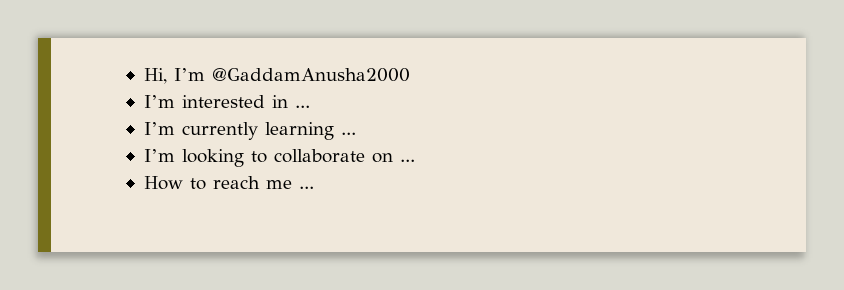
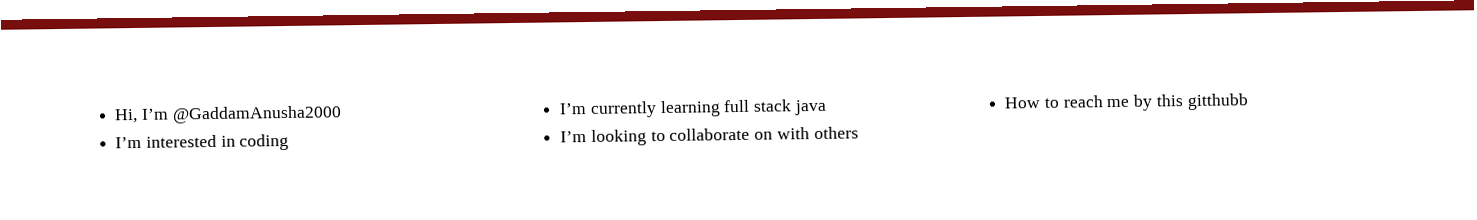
- I’m interested in ...
+ I’m interested in coding
- I’m currently learning ...
+ I’m currently learning full stack java
- I’m looking to collaborate on ...
+ I’m looking to collaborate on with others
- How to reach me ...
+ How to reach me by this gitthubb

